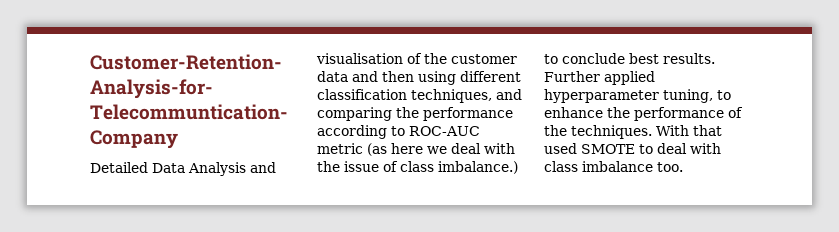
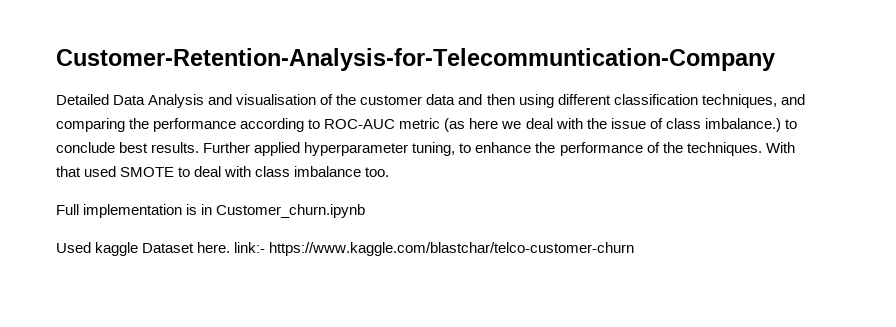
+ Full implementation is in Customer_churn.ipynb
+ Used kaggle Dataset here. link:- https://www.kaggle.com/blastchar/telco-customer-churn

